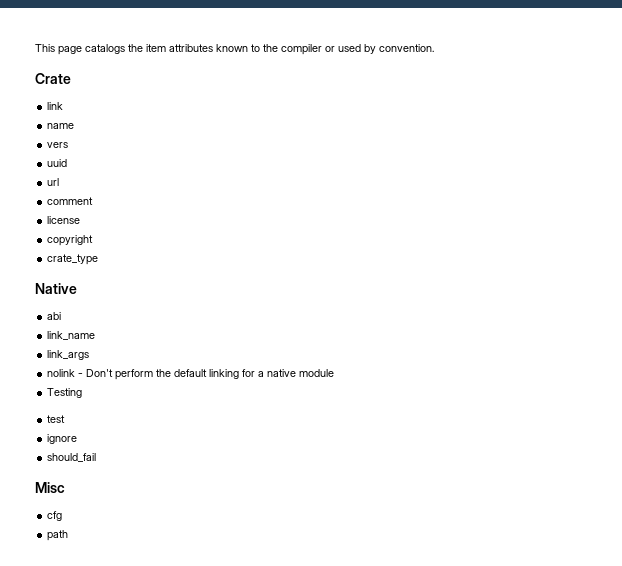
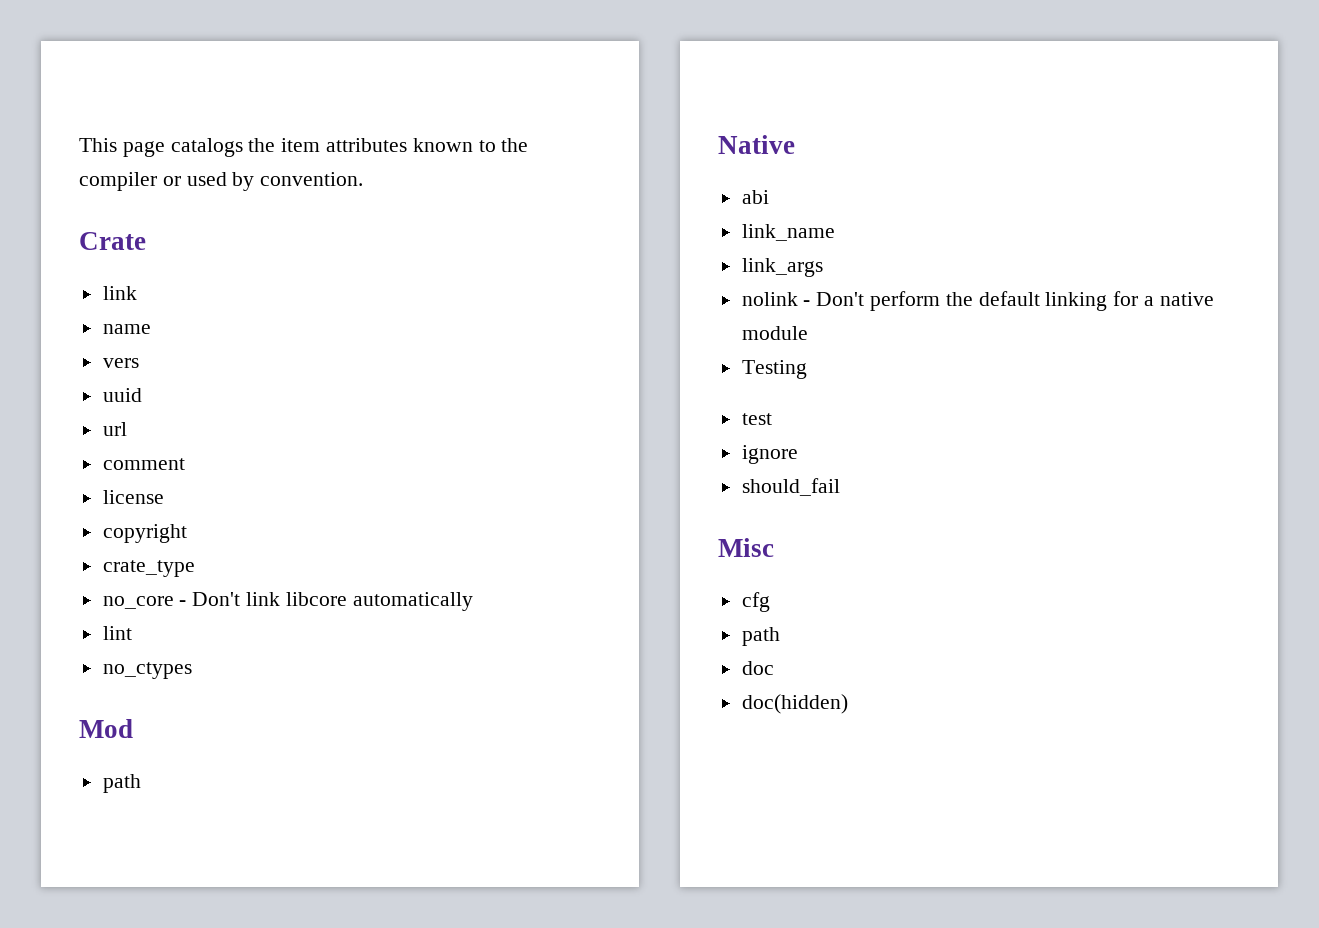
+ no_core - Don't link libcore automatically
+ lint
+ no_ctypes
+ Mod
+ path
+ doc
+ doc(hidden)

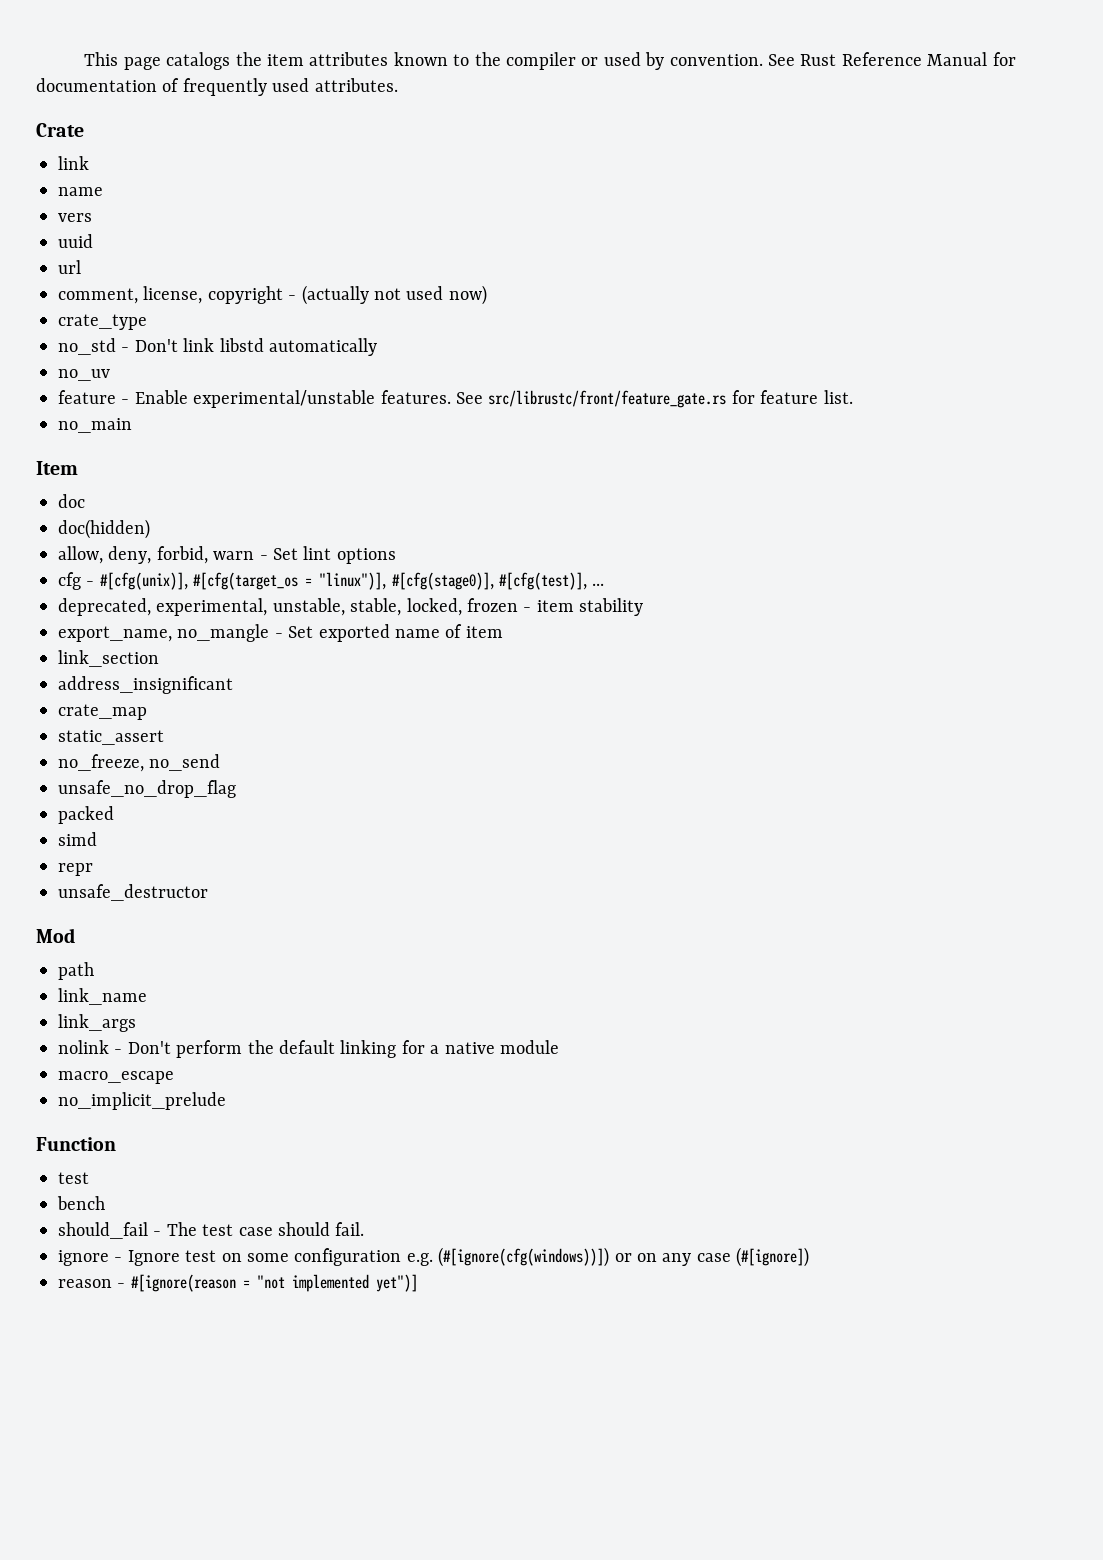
+ See Rust Reference Manual for documentation of frequently used attributes.
- comment
- license
- copyright
+ comment, license, copyright - (actually not used now)
- no_core - Don't link libcore automatically
+ no_std - Don't link libstd automatically
- lint
- no_ctypes
+ no_uv
+ feature - Enable experimental/unstable features. See src/librustc/front/feature_gate.rs for feature list.
+ no_main
+ Item
+ doc
+ doc(hidden)
+ allow, deny, forbid, warn - Set lint options
+ cfg - #[cfg(unix)], #[cfg(target_os = "linux")], #[cfg(stage0)], #[cfg(test)], ...
+ deprecated, experimental, unstable, stable, locked, frozen - item stability
+ export_name, no_mangle - Set exported name of item
+ link_section
+ address_insignificant
+ crate_map
+ static_assert
+ no_freeze, no_send
+ unsafe_no_drop_flag
+ packed
+ simd
+ repr
+ unsafe_destructor
- Native
- abi
- Testing
+ macro_escape
+ no_implicit_prelude
+ Function
- ignore
+ bench
- should_fail
- Misc
- cfg
- path
- doc
- doc(hidden)
+ should_fail - The test case should fail.
+ ignore - Ignore test on some configuration e.g. (#[ignore(cfg(windows))]) or on any case (#[ignore])
+ reason - #[ignore(reason = "not implemented yet")]

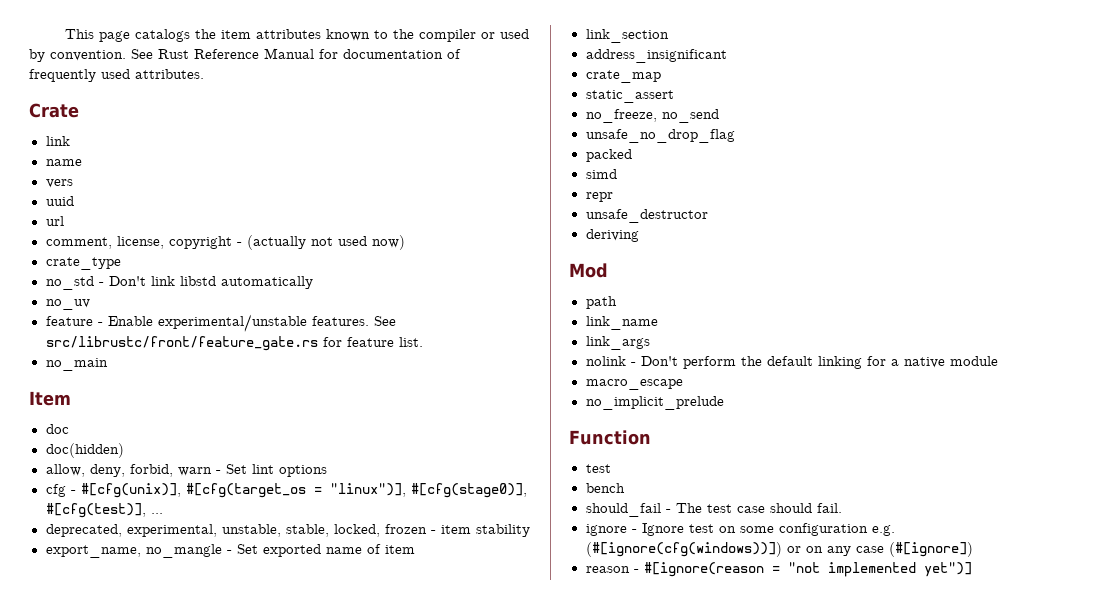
+ deriving

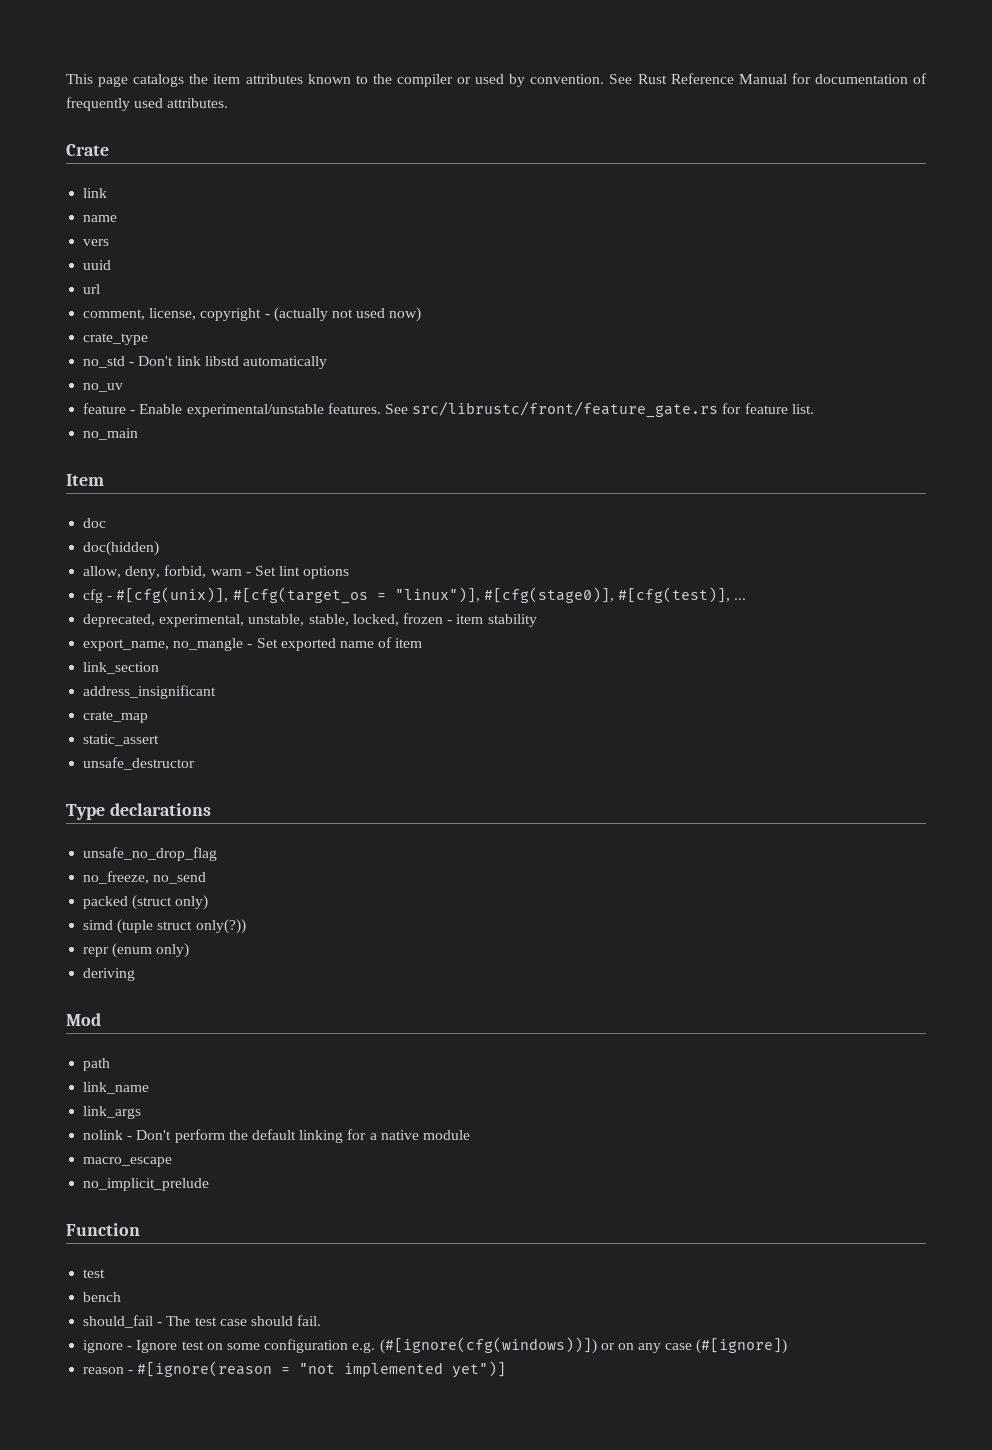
+ unsafe_destructor
+ Type declarations
+ unsafe_no_drop_flag
- unsafe_no_drop_flag
- packed
+ packed (struct only)
- simd
+ simd (tuple struct only(?))
- repr
- unsafe_destructor
+ repr (enum only)

